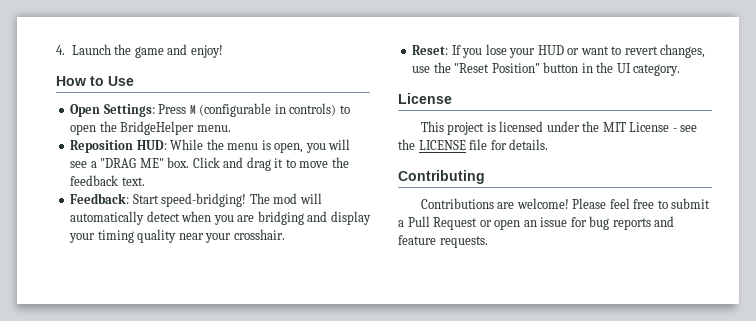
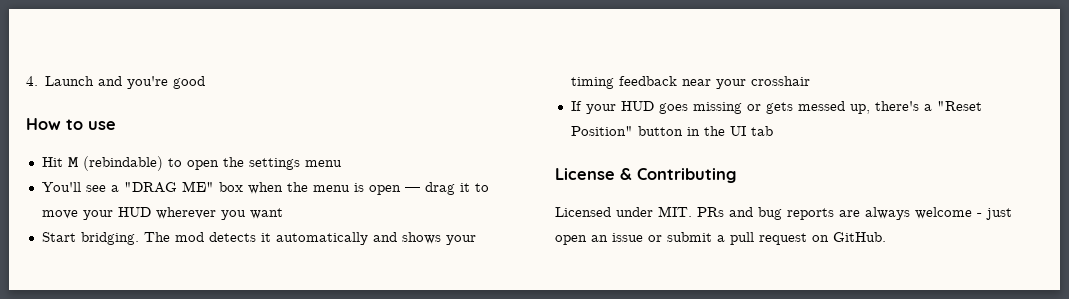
- 4. Launch the game and enjoy!
- How to Use
- Open Settings: Press M (configurable in controls) to open the BridgeHelper menu.
- Reposition HUD: While the menu is open, you will see a "DRAG ME" box. Click and drag it to move the feedback text.
- Feedback: Start speed-bridging! The mod will automatically detect when you are bridging and display your timing quality near your crosshair.
- Reset: If you lose your HUD or want to revert changes, use the "Reset Position" button in the UI category.
- License
- This project is licensed under the MIT License - see the LICENSE file for details.
- Contributing
- Contributions are welcome! Please feel free to submit a Pull Request or open an issue for bug reports and feature requests.
+ 4. Launch and you're good
+ How to use
+ Hit M (rebindable) to open the settings menu
+ You'll see a "DRAG ME" box when the menu is open — drag it to move your HUD wherever you want
+ Start bridging. The mod detects it automatically and shows your timing feedback near your crosshair
+ If your HUD goes missing or gets messed up, there's a "Reset Position" button in the UI tab
+ License & Contributing
+ Licensed under MIT. PRs and bug reports are always welcome - just open an issue or submit a pull request on GitHub.

